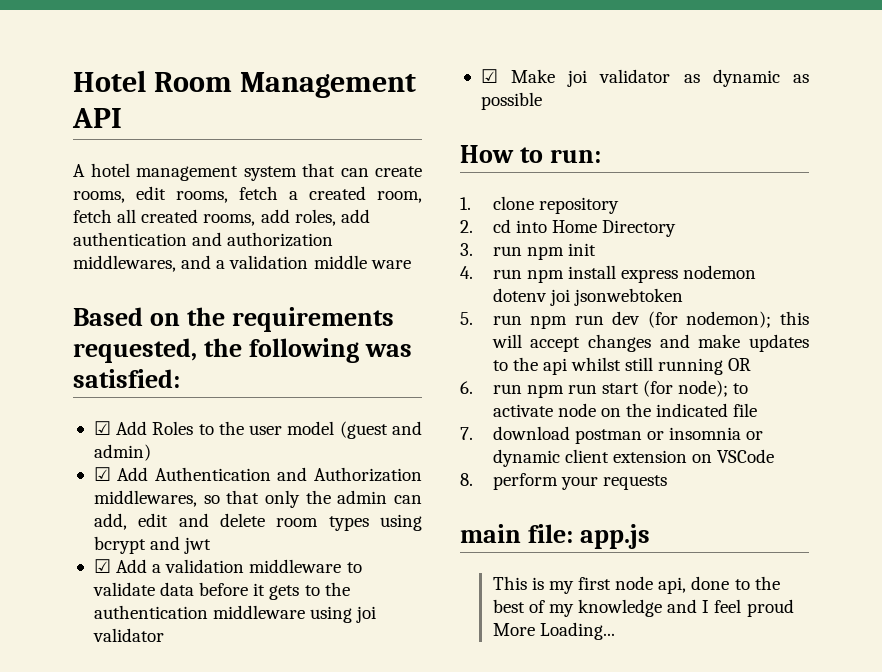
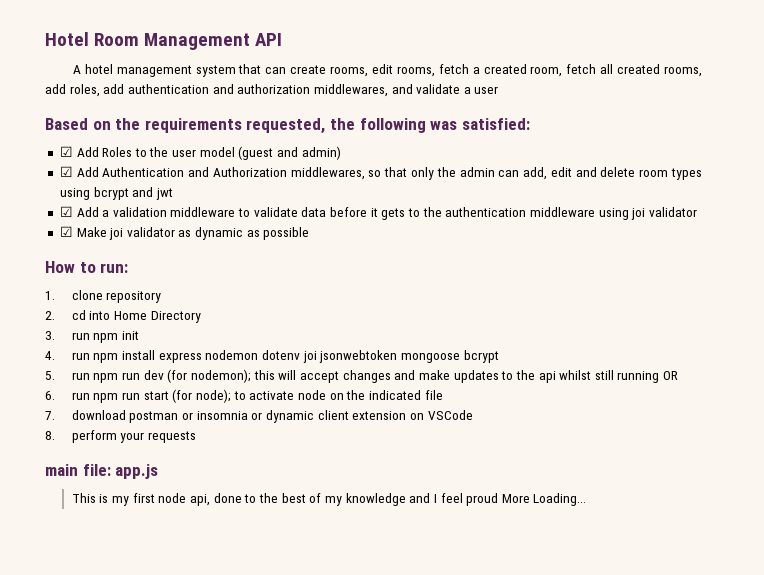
- A hotel management system that can create rooms, edit rooms, fetch a created room, fetch all created rooms, add roles, add authentication and authorization middlewares, and a validation middle ware
+ A hotel management system that can create rooms, edit rooms, fetch a created room, fetch all created rooms, add roles, add authentication and authorization middlewares, and validate a user
- 4. run npm install express nodemon dotenv joi jsonwebtoken
+ 4. run npm install express nodemon dotenv joi jsonwebtoken mongoose bcrypt

